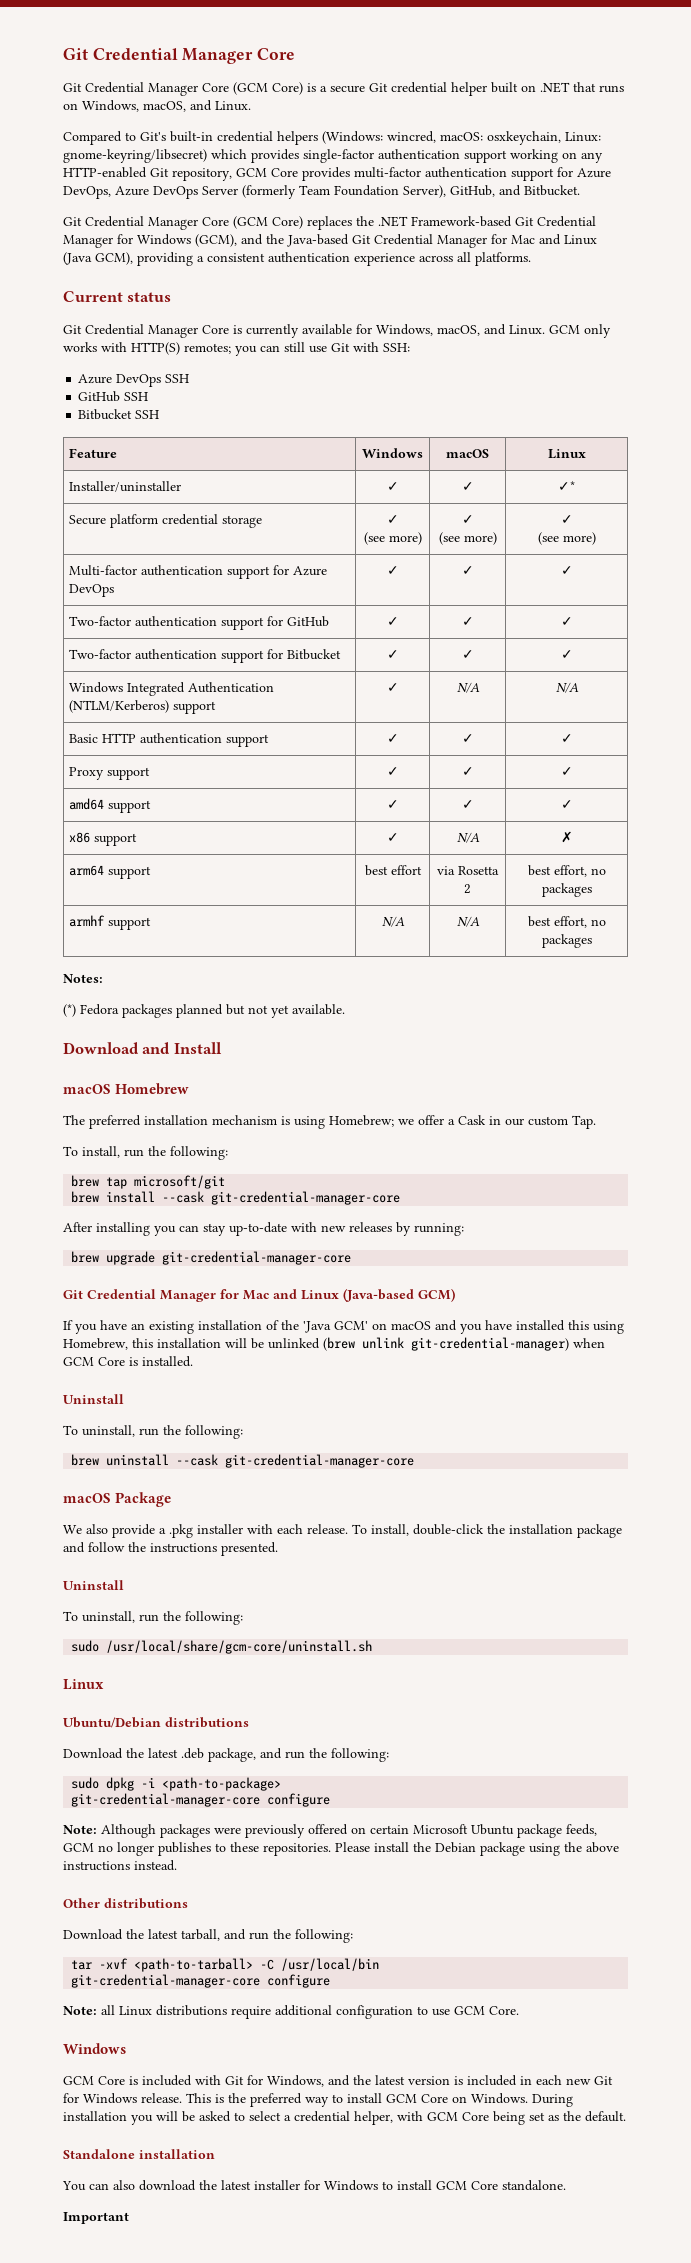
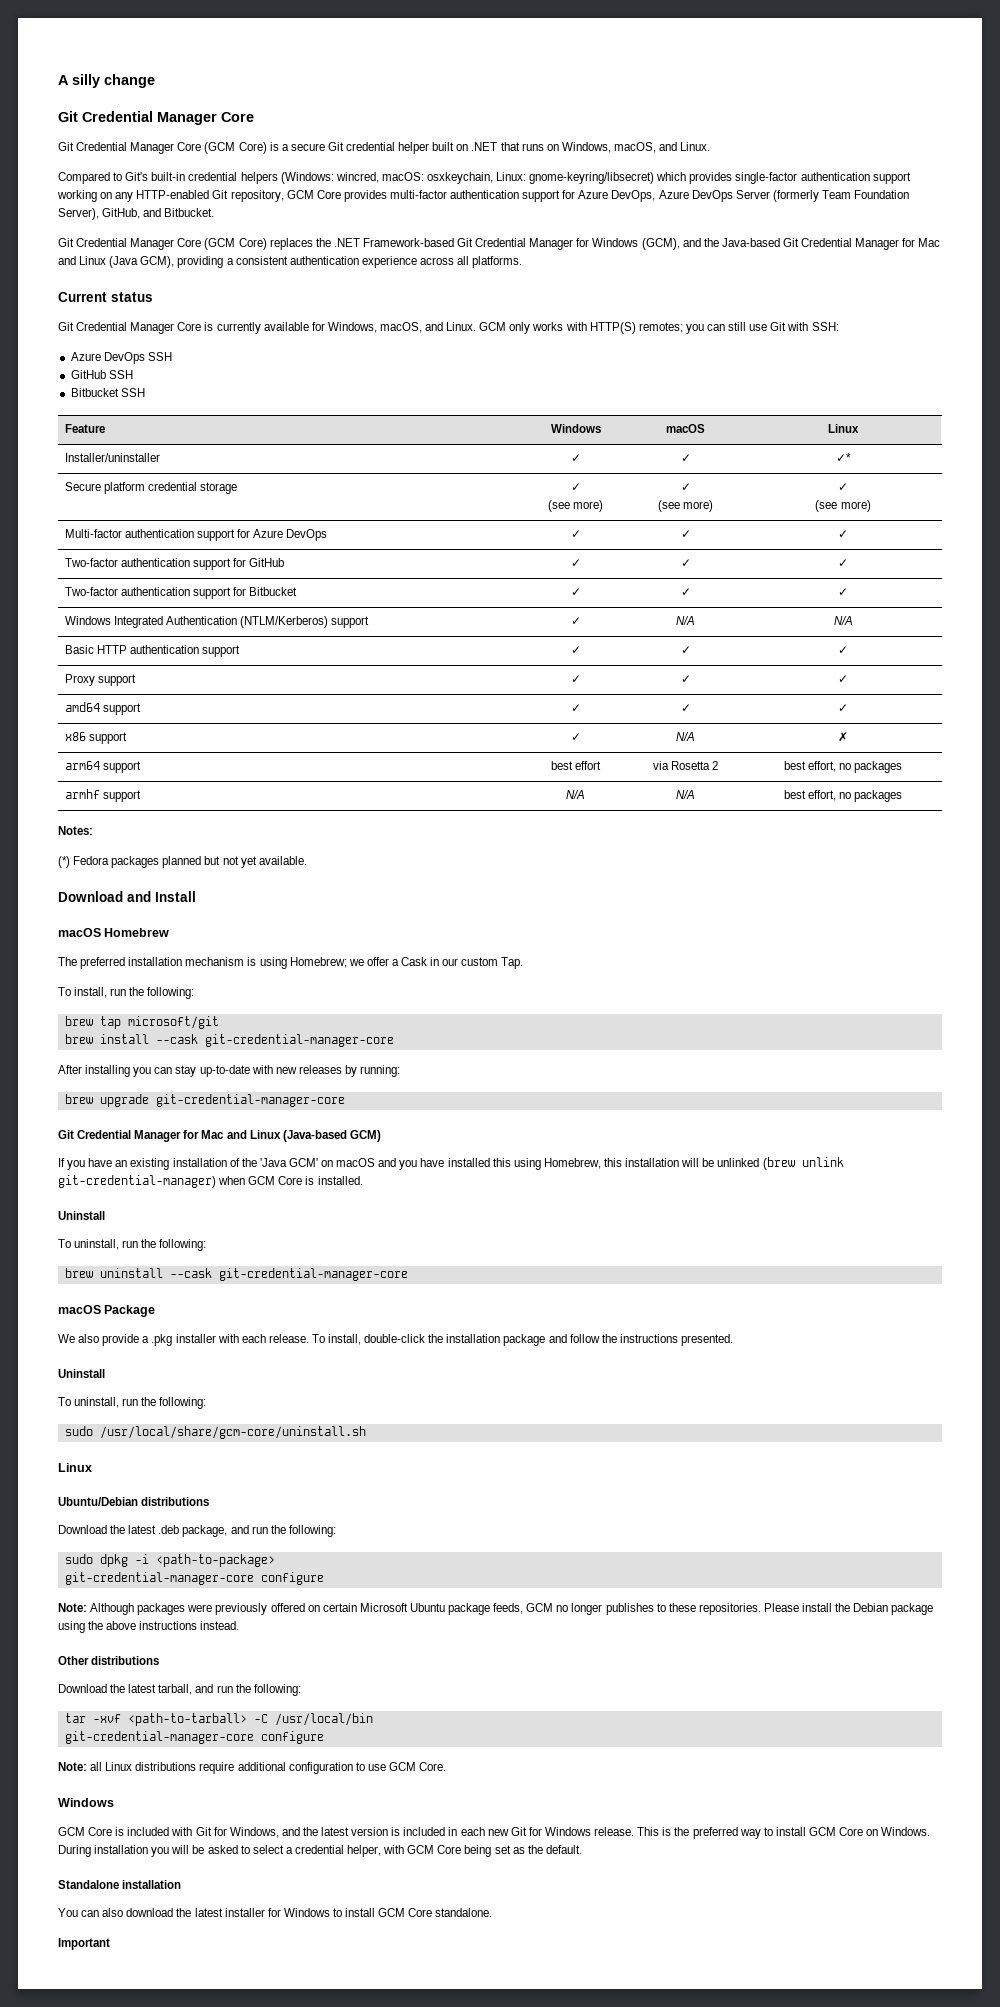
+ A silly change

